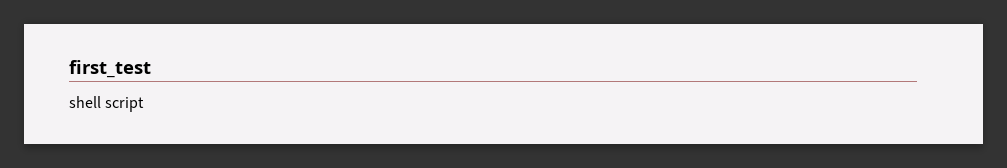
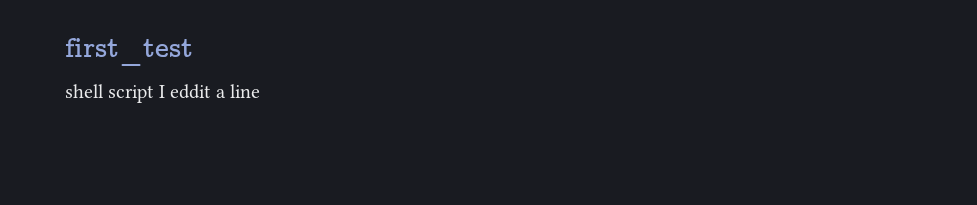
- shell script
+ shell script I eddit a line

